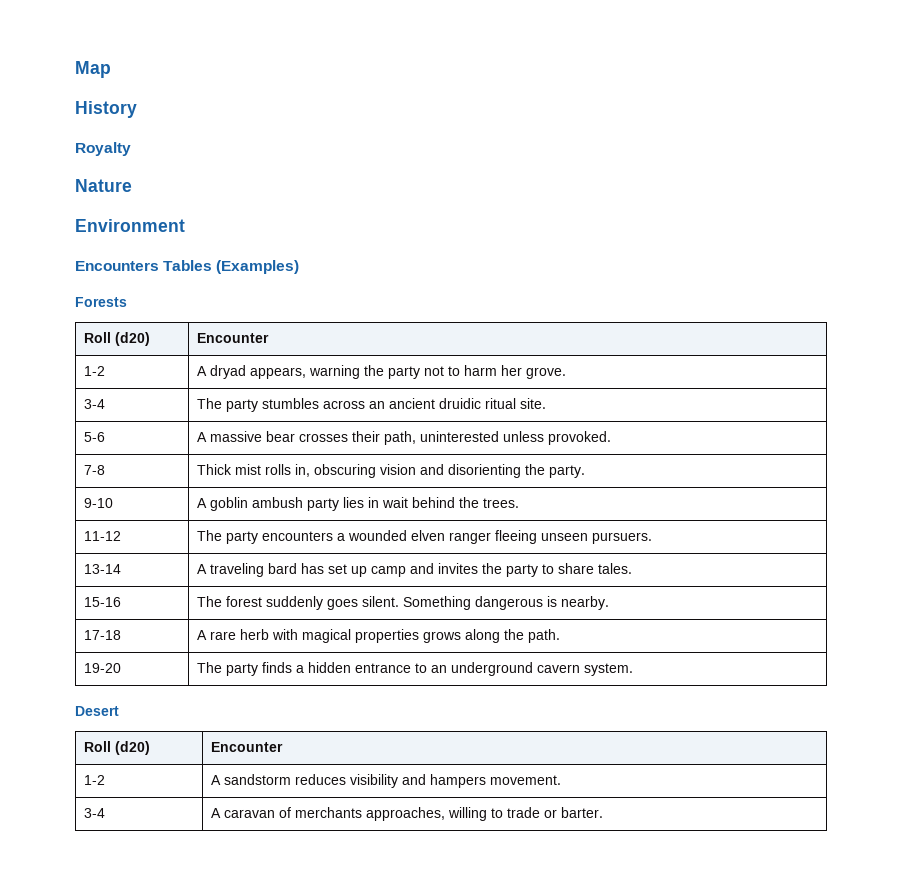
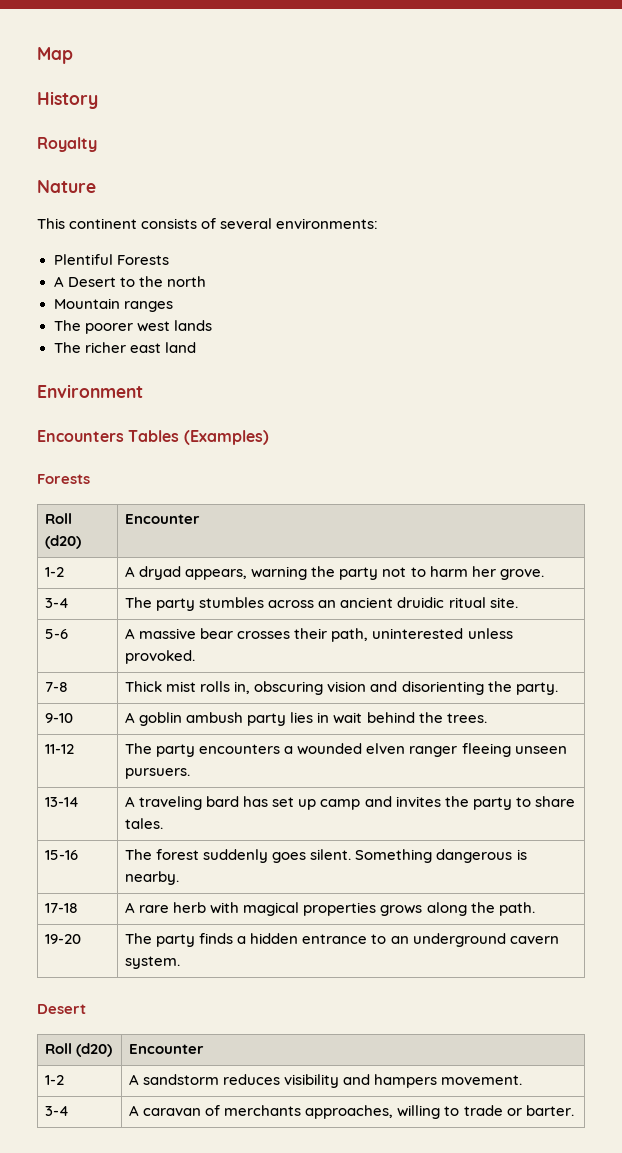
+ This continent consists of several environments:
+ Plentiful Forests
+ A Desert to the north
+ Mountain ranges
+ The poorer west lands
+ The richer east land

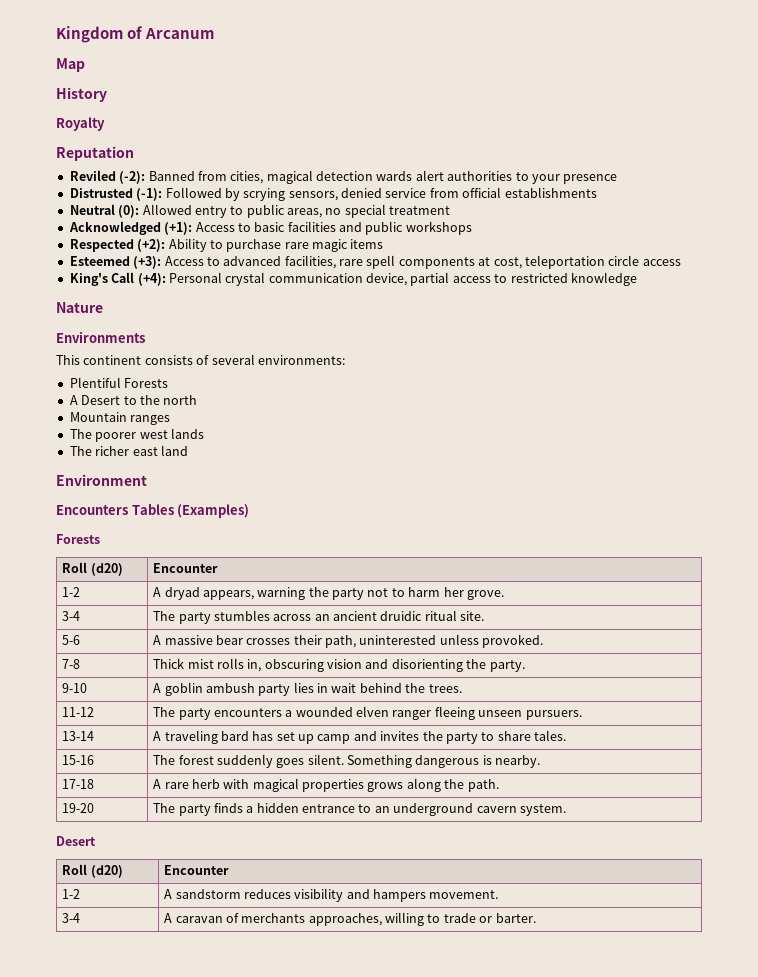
+ Kingdom of Arcanum
+ Reputation
+ Reviled (-2): Banned from cities, magical detection wards alert authorities to your presence
+ Distrusted (-1): Followed by scrying sensors, denied service from official establishments
+ Neutral (0): Allowed entry to public areas, no special treatment
+ Acknowledged (+1): Access to basic facilities and public workshops
+ Respected (+2): Ability to purchase rare magic items
+ Esteemed (+3): Access to advanced facilities, rare spell components at cost, teleportation circle access
+ King's Call (+4): Personal crystal communication device, partial access to restricted knowledge
+ Environments

